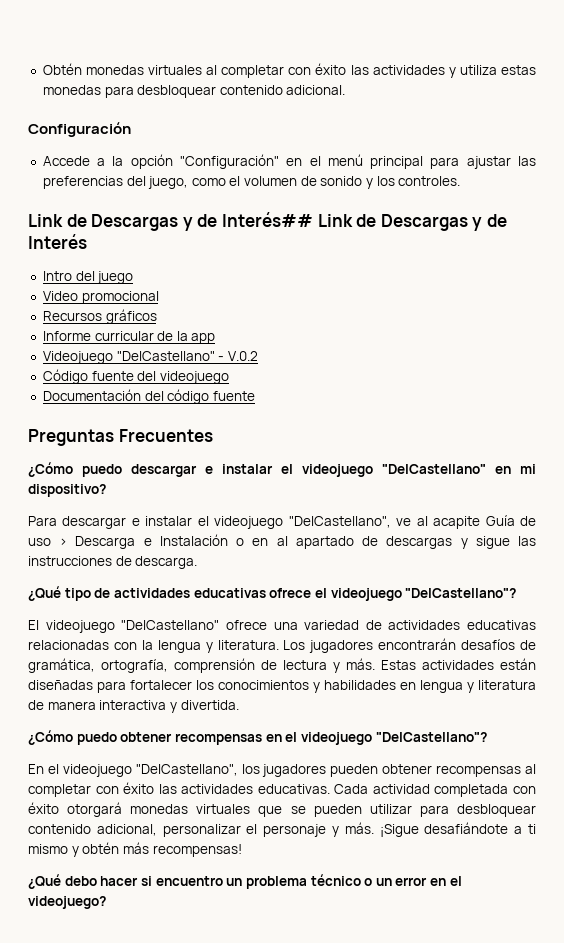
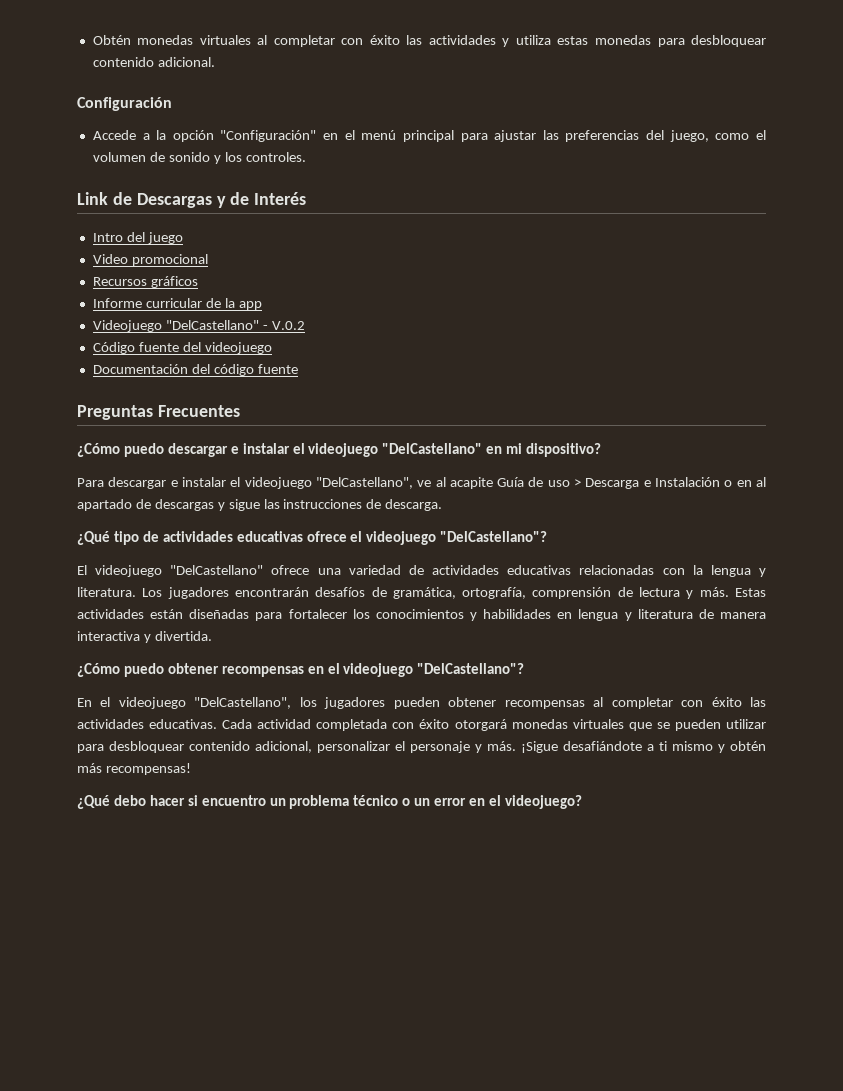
- Link de Descargas y de Interés## Link de Descargas y de Interés
+ Link de Descargas y de Interés

